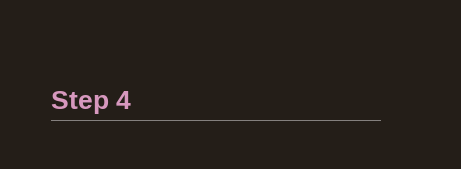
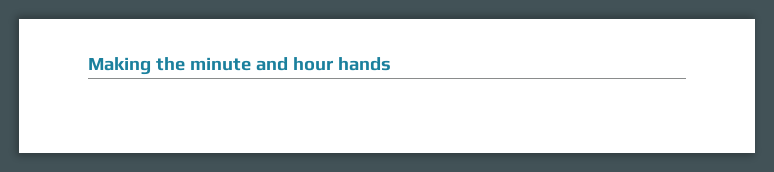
- Step 4
+ Making the minute and hour hands

